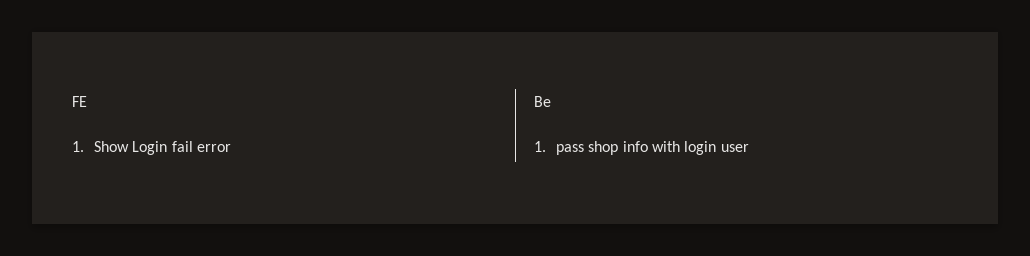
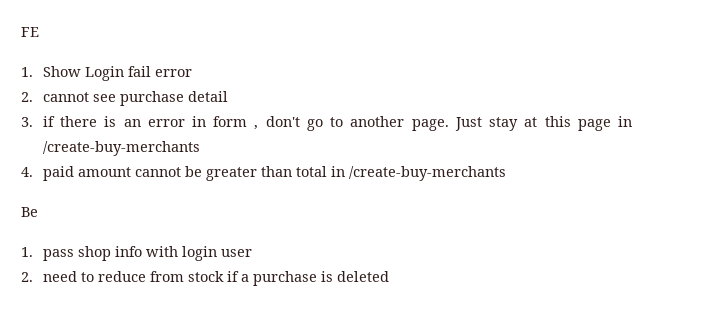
+ 2. cannot see purchase detail
+ 3. if there is an error in form , don't go to another page. Just stay at this page in /create-buy-merchants
+ 4. paid amount cannot be greater than total in /create-buy-merchants
+ 2. need to reduce from stock if a purchase is deleted

